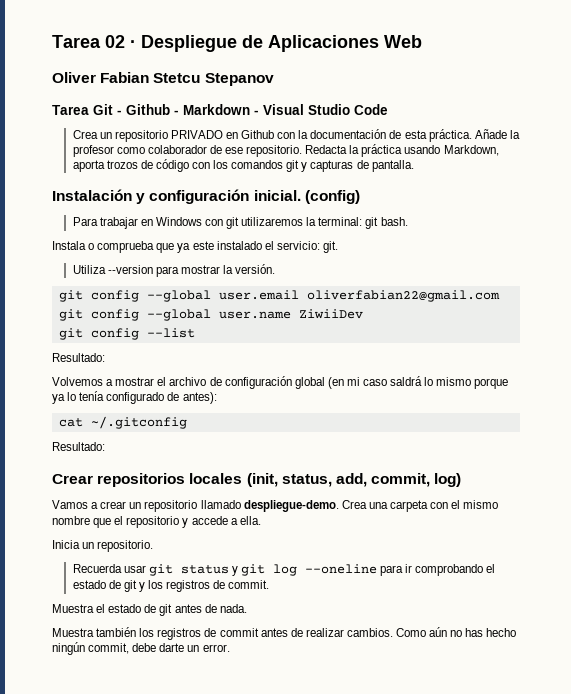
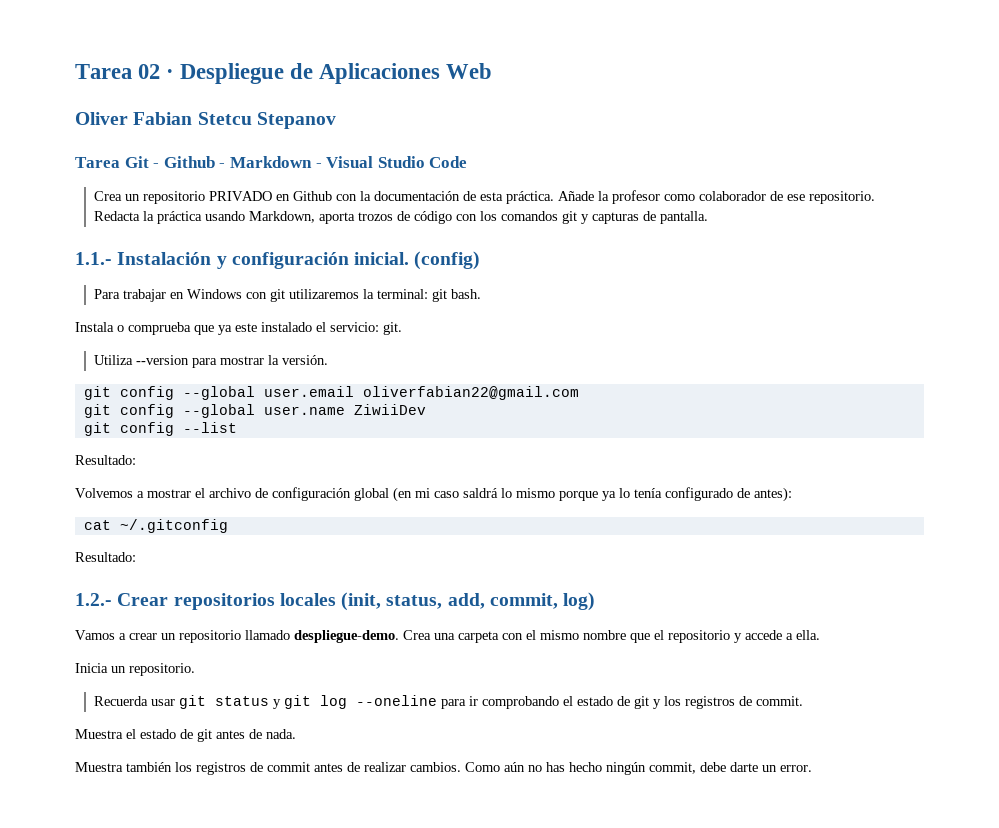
- Instalación y configuración inicial.
+ 1.1.- Instalación y configuración inicial.
- Crear repositorios locales (init, status, add, commit, log)
+ 1.2.- Crear repositorios locales (init, status, add, commit, log)

